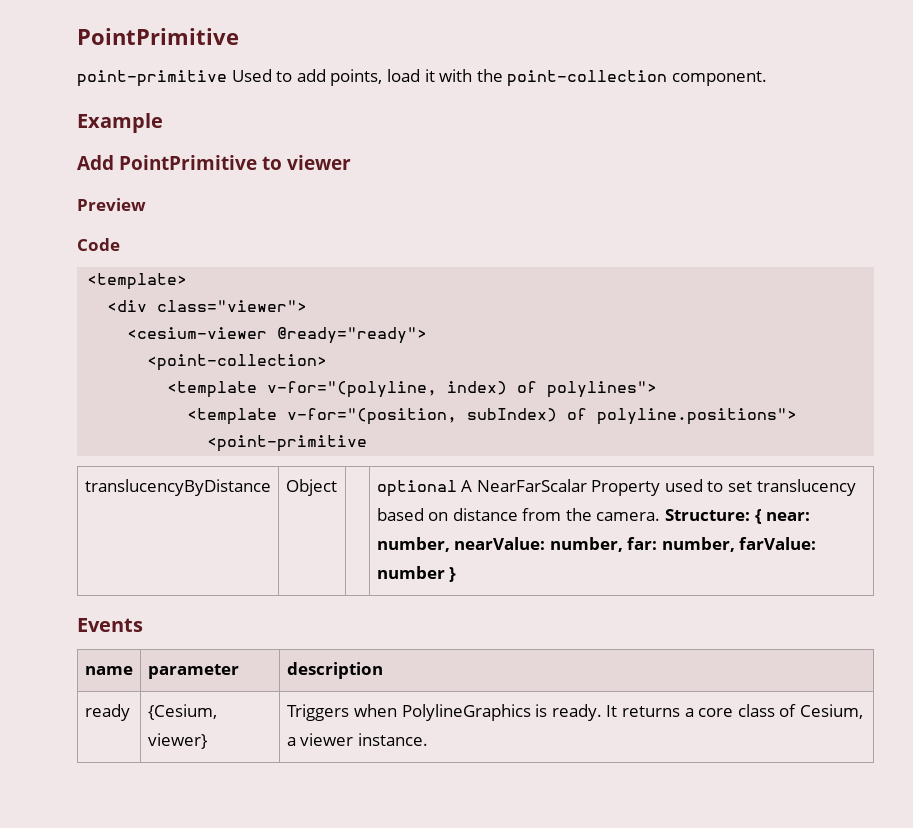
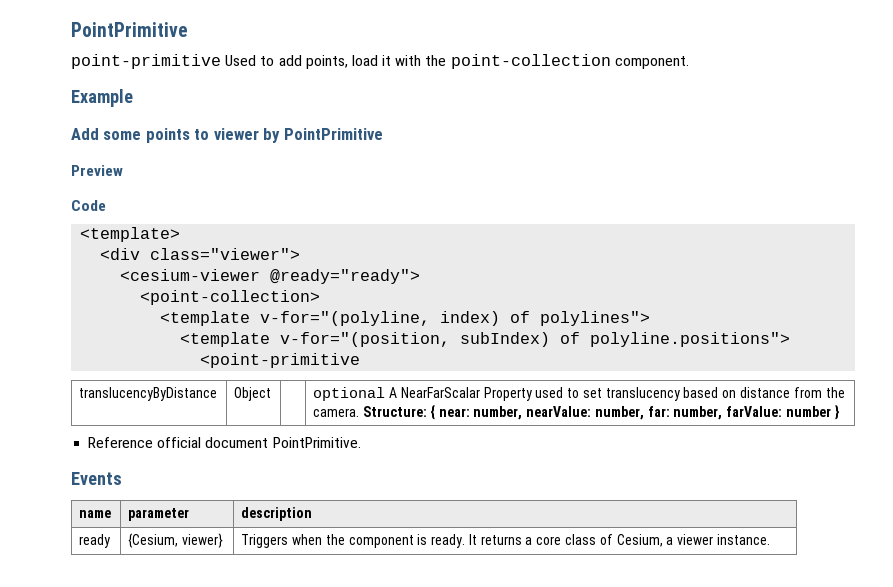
- Add PointPrimitive to viewer
+ Add some points to viewer by PointPrimitive
+ Reference official document PointPrimitive.
- ready | {Cesium, viewer} | Triggers when PolylineGraphics is ready. It returns a core class of Cesium, a viewer instance.
+ ready | {Cesium, viewer} | Triggers when the component is ready. It returns a core class of Cesium, a viewer instance.

